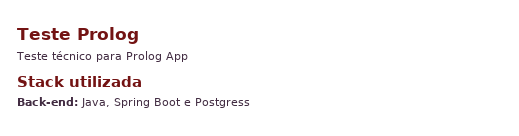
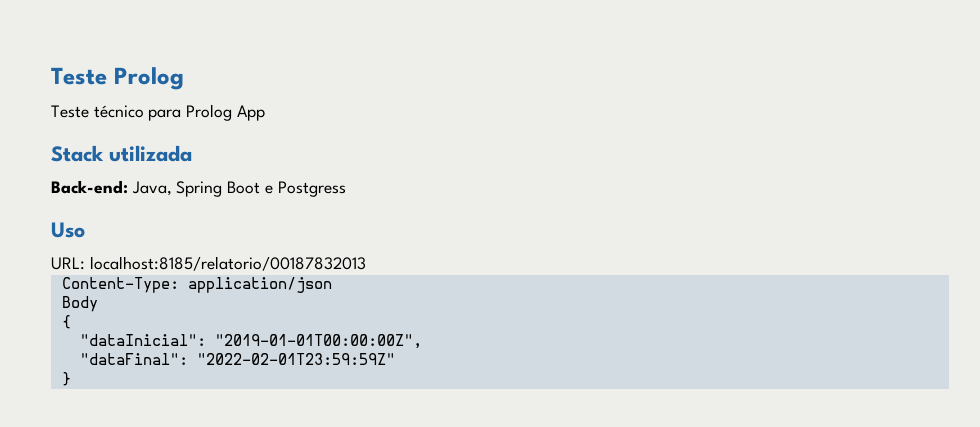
+ Uso
+ URL: localhost:8185/relatorio/00187832013
+ Content-Type: application/json
+ Body
+ {
+ "dataInicial": "2019-01-01T00:00:00Z",
+ "dataFinal": "2022-02-01T23:59:59Z"
+ }

